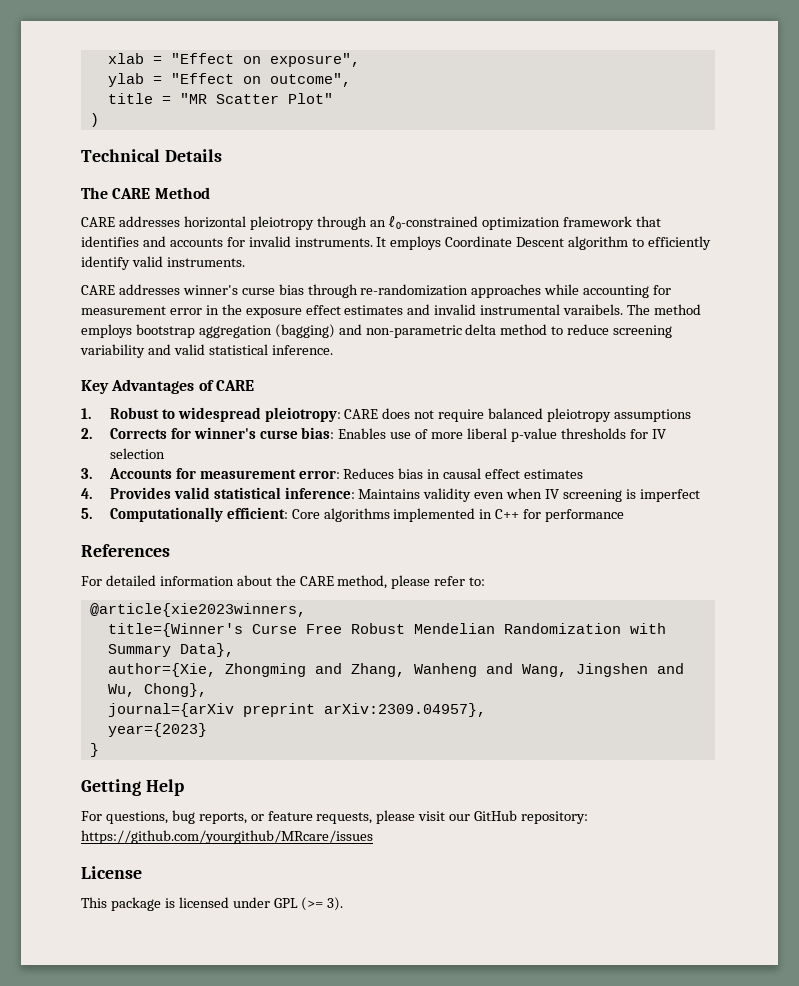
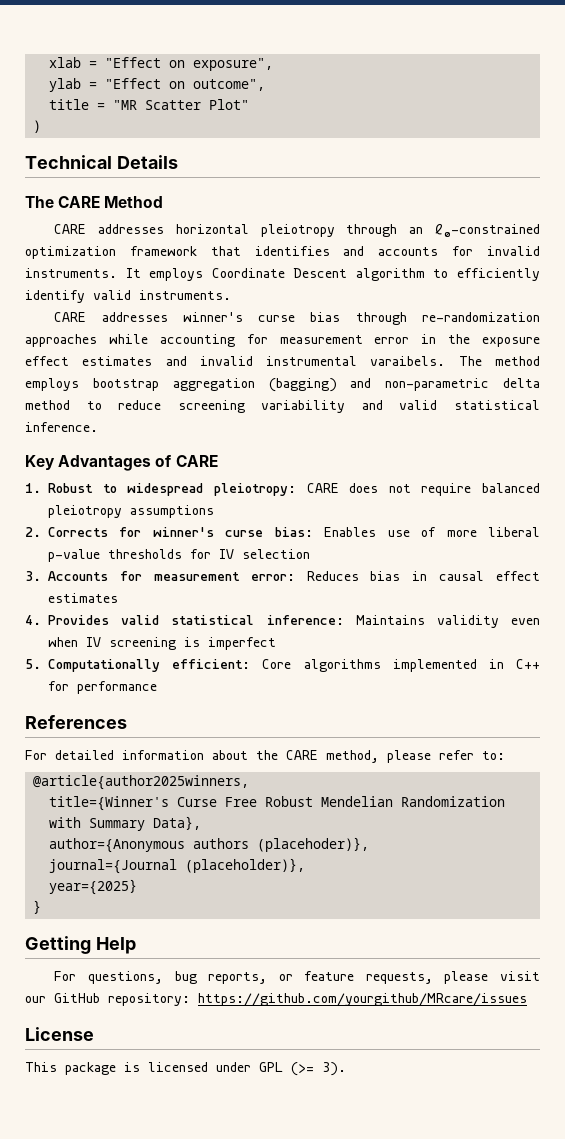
- @article{xie2023winners,
+ @article{author2025winners,
- author={Xie, Zhongming and Zhang, Wanheng and Wang, Jingshen and Wu, Chong},
- journal={arXiv preprint arXiv:2309.04957},
- year={2023}
+ author={Anonymous authors (placehoder)},
+ journal={Journal (placeholder)},
+ year={2025}

